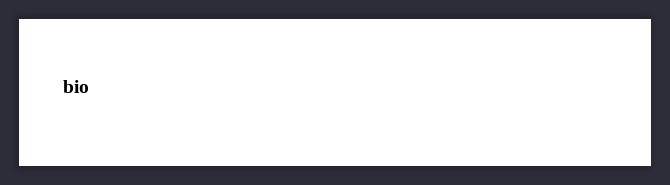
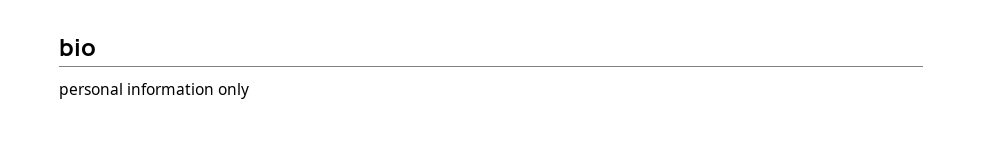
+ personal information only

